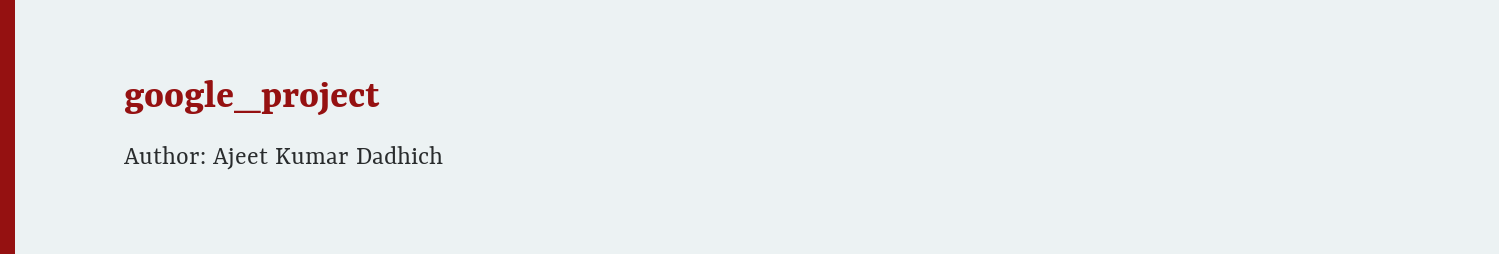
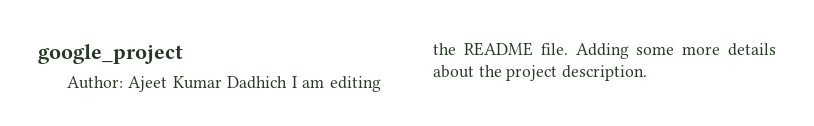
- Author: Ajeet Kumar Dadhich
+ Author: Ajeet Kumar Dadhich I am editing the README file. Adding some more details about the project description.

